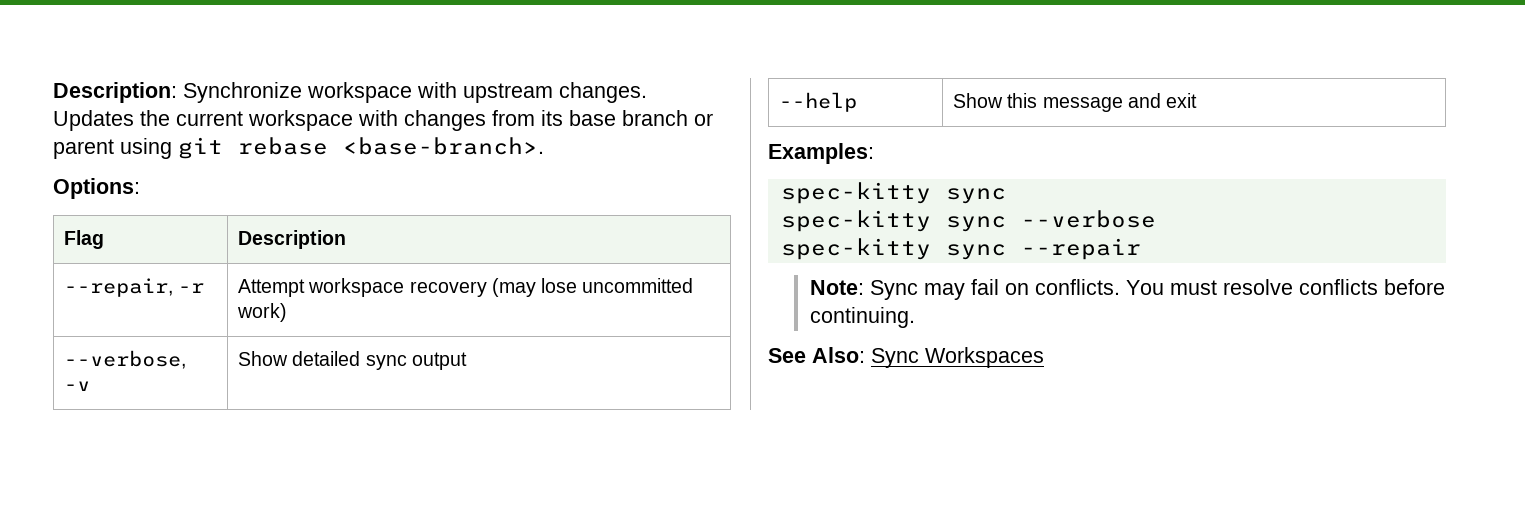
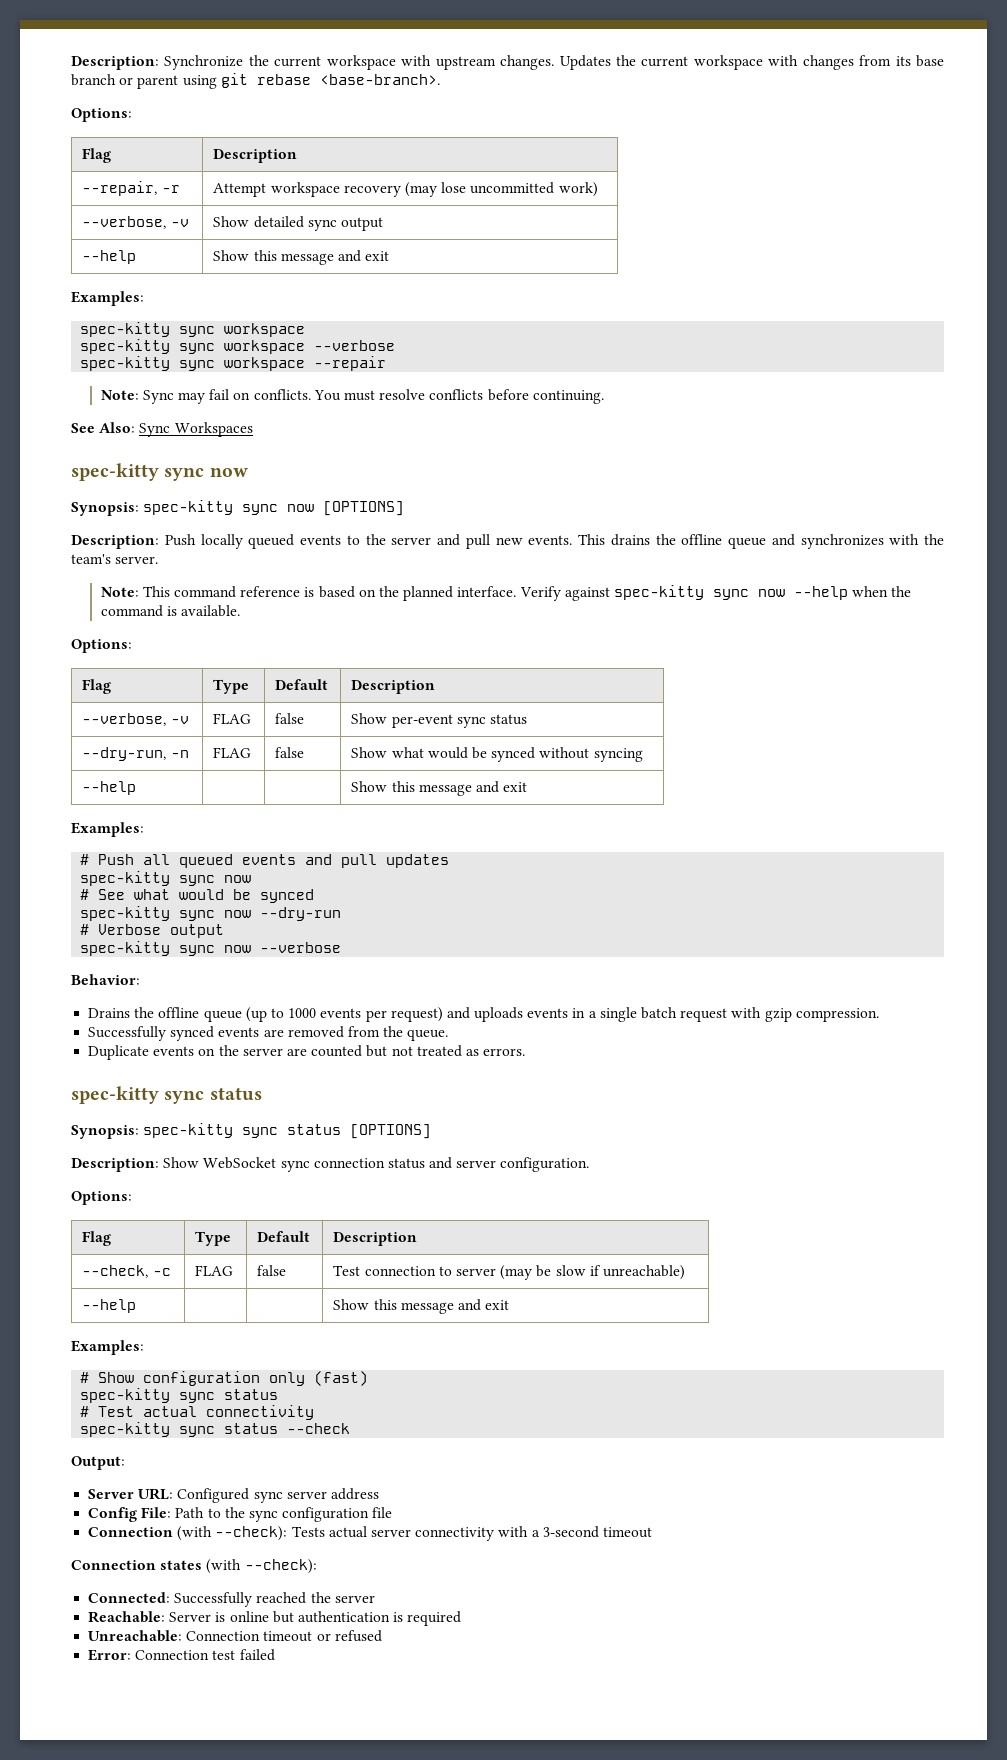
- Description: Synchronize workspace with upstream changes.
+ Description: Synchronize the current workspace with upstream changes.
  --help | Show this message and exit
  Examples:
- spec-kitty sync
- spec-kitty sync --verbose
+ spec-kitty sync workspace
+ spec-kitty sync workspace --verbose
- spec-kitty sync --repair
+ spec-kitty sync workspace --repair
  See Also: Sync Workspaces
+ spec-kitty sync now
+ Synopsis: spec-kitty sync now [OPTIONS]
+ Description: Push locally queued events to the server and pull new events. This drains the offline queue and synchronizes with the team's server.
+ Note: This command reference is based on the planned interface. Verify against spec-kitty sync now --help when the command is available.
+ Options:
+ Flag | Type | Default | Description
+ --verbose, -v | FLAG | false | Show per-event sync status
+ --dry-run, -n | FLAG | false | Show what would be synced without syncing
+ --help | | | Show this message and exit
+ Examples:
+ # Push all queued events and pull updates
+ spec-kitty sync now
+ # See what would be synced
+ spec-kitty sync now --dry-run
+ # Verbose output
+ spec-kitty sync now --verbose
+ Behavior:
+ Drains the offline queue (up to 1000 events per request) and uploads events in a single batch request with gzip compression.
+ Successfully synced events are removed from the queue.
+ Duplicate events on the server are counted but not treated as errors.
+ spec-kitty sync status
+ Synopsis: spec-kitty sync status [OPTIONS]
+ Description: Show WebSocket sync connection status and server configuration.
+ Options:
+ Flag | Type | Default | Description
+ --check, -c | FLAG | false | Test connection to server (may be slow if unreachable)
+ --help | | | Show this message and exit
+ Examples:
+ # Show configuration only (fast)
+ spec-kitty sync status
+ # Test actual connectivity
+ spec-kitty sync status --check
+ Output:
+ Server URL: Configured sync server address
+ Config File: Path to the sync configuration file
+ Connection (with --check): Tests actual server connectivity with a 3-second timeout
+ Connection states (with --check):
+ Connected: Successfully reached the server
+ Reachable: Server is online but authentication is required
+ Unreachable: Connection timeout or refused
+ Error: Connection test failed

